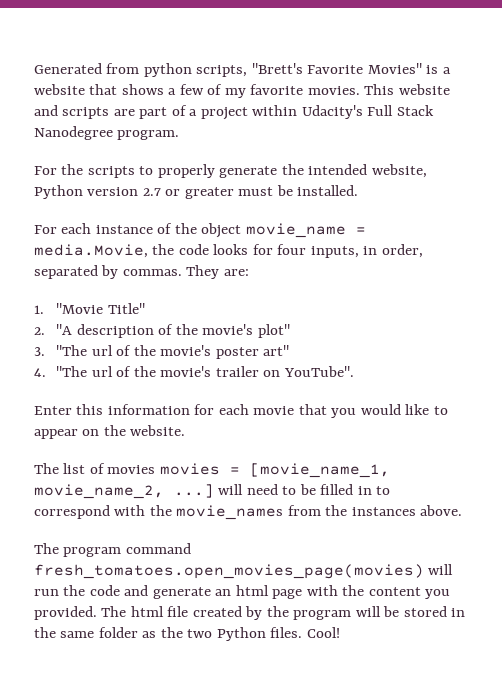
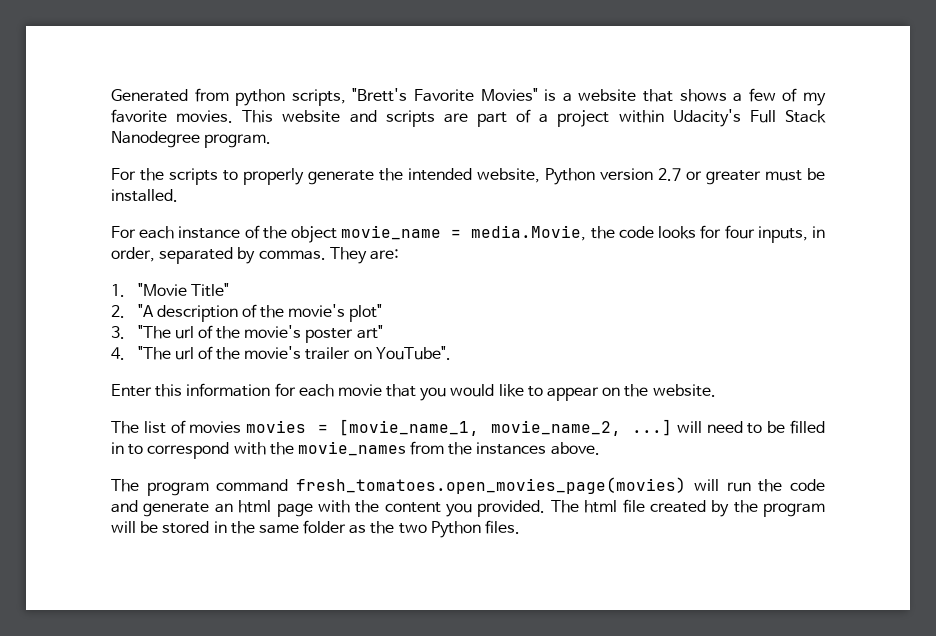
- Cool!

